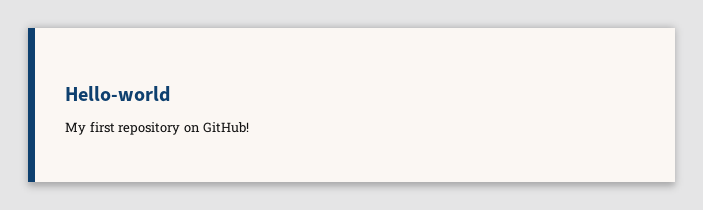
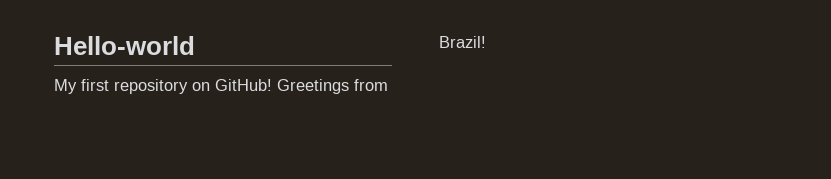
+ Greetings from Brazil!

